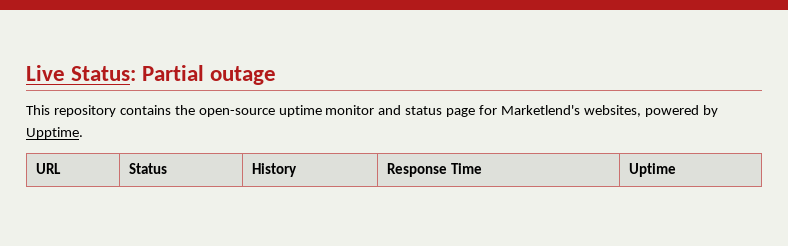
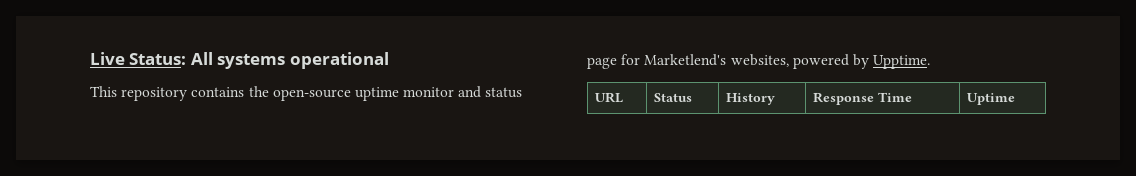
- Live Status: Partial outage
+ Live Status: All systems operational

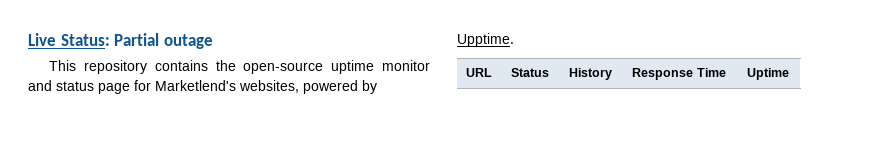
- Live Status: All systems operational
+ Live Status: Partial outage

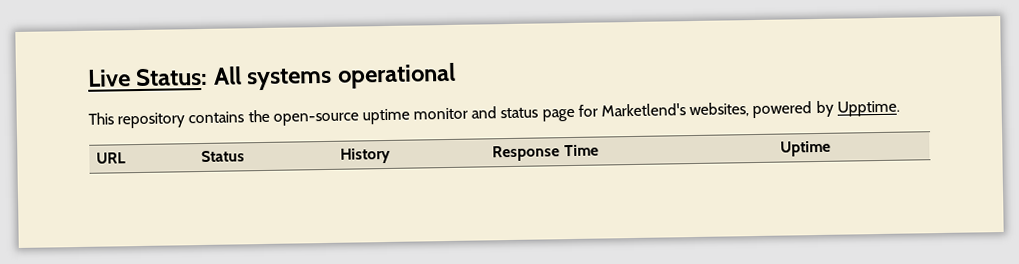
- Live Status: Partial outage
+ Live Status: All systems operational

